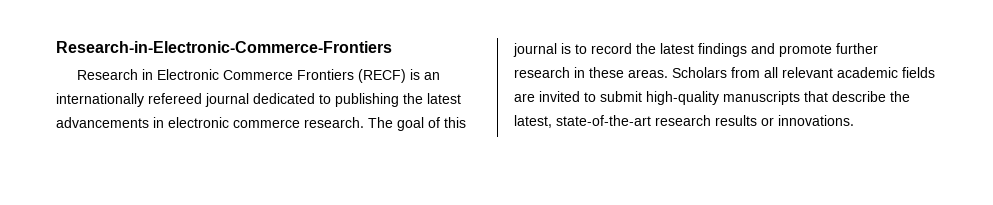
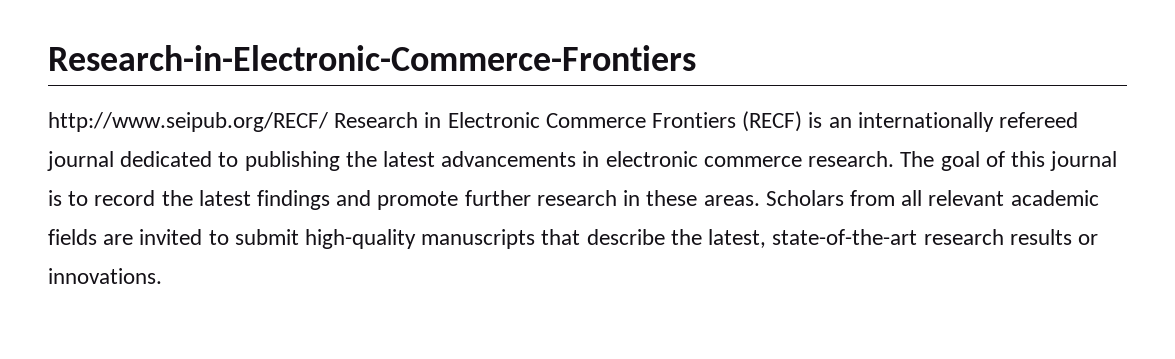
- Research in Electronic Commerce Frontiers (RECF) is an internationally refereed journal dedicated to publishing the latest advancements in electronic commerce research.
+ http://www.seipub.org/RECF/ Research in Electronic Commerce Frontiers (RECF) is an internationally refereed journal dedicated to publishing the latest advancements in electronic commerce research.

